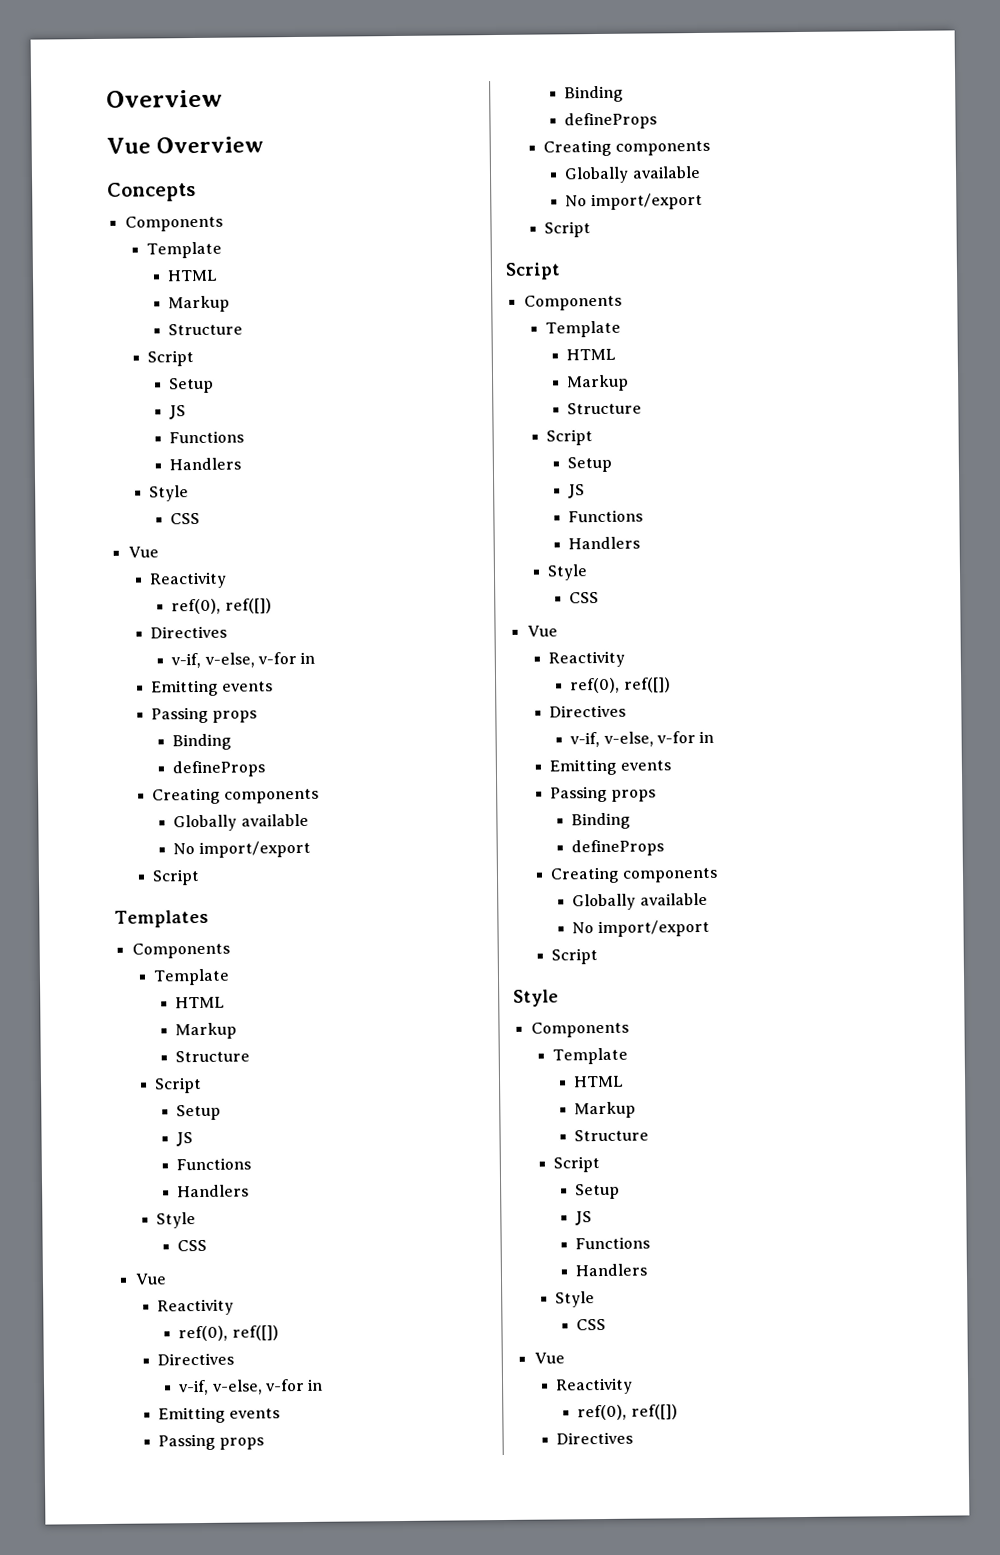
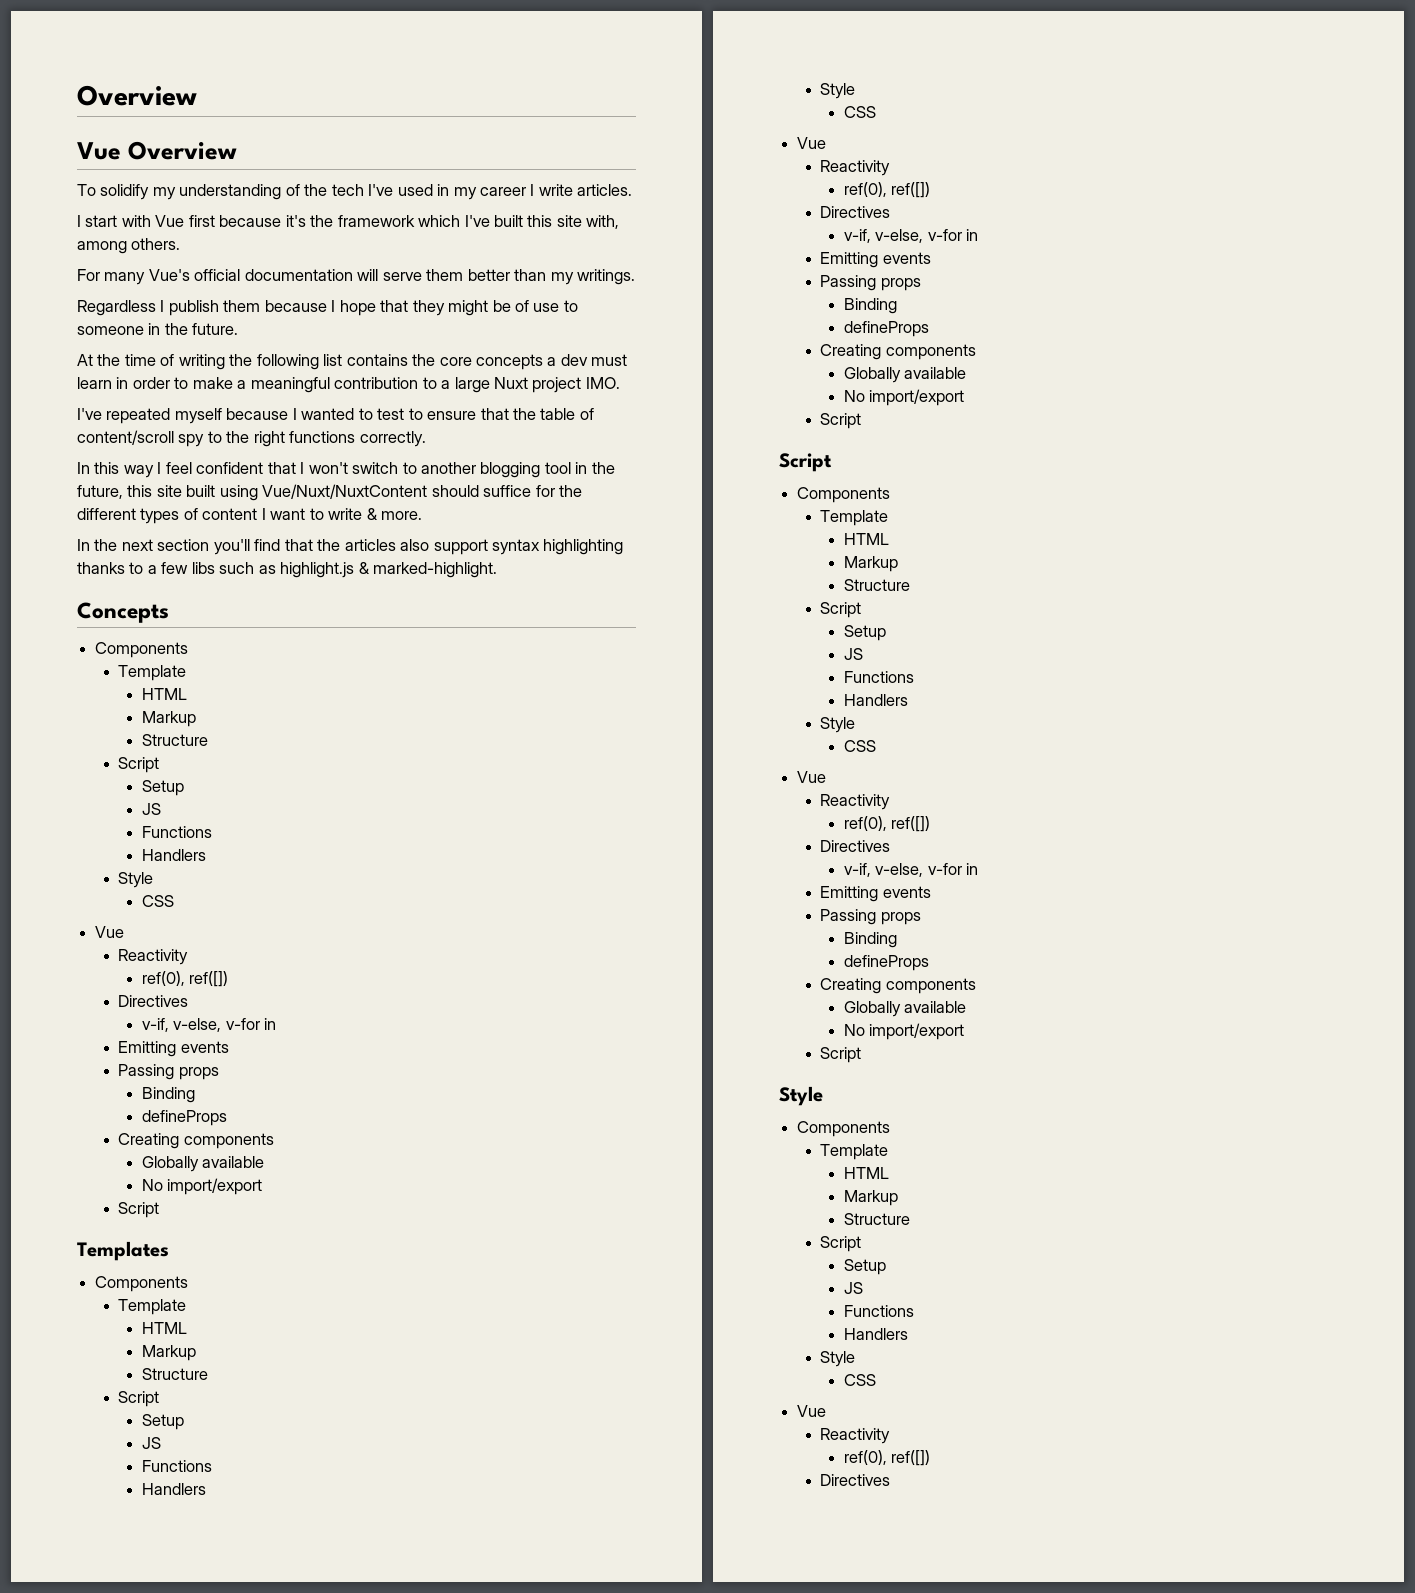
+ To solidify my understanding of the tech I've used in my career I write articles.
+ I start with Vue first because it's the framework which I've built this site with, among others.
+ For many Vue's official documentation will serve them better than my writings.
+ Regardless I publish them because I hope that they might be of use to someone in the future.
+ At the time of writing the following list contains the core concepts a dev must learn in order to make a meaningful contribution to a large Nuxt project IMO.
+ I've repeated myself because I wanted to test to ensure that the table of content/scroll spy to the right functions correctly.
+ In this way I feel confident that I won't switch to another blogging tool in the future, this site built using Vue/Nuxt/NuxtContent should suffice for the different types of content I want to write & more.
+ In the next section you'll find that the articles also support syntax highlighting thanks to a few libs such as highlight.js & marked-highlight.

